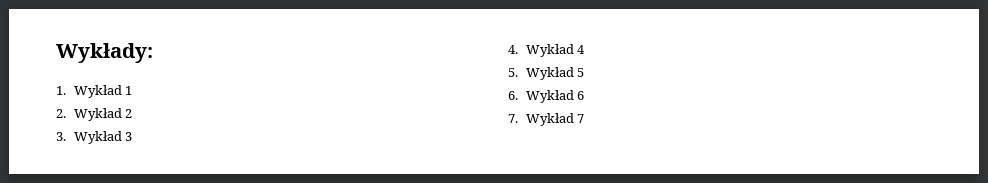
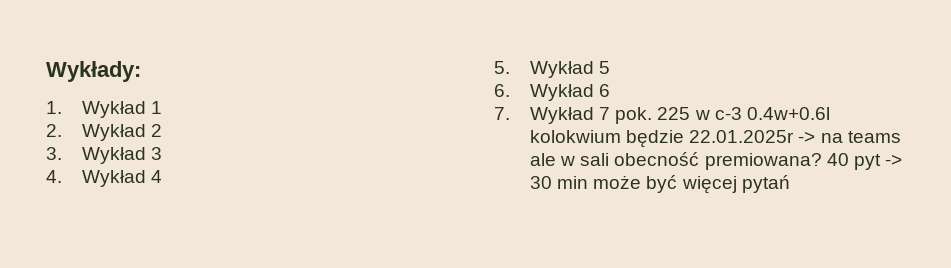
- 7. Wykład 7
+ 7. Wykład 7 pok. 225 w c-3 0.4w+0.6l kolokwium będzie 22.01.2025r -> na teams ale w sali obecność premiowana? 40 pyt -> 30 min może być więcej pytań

